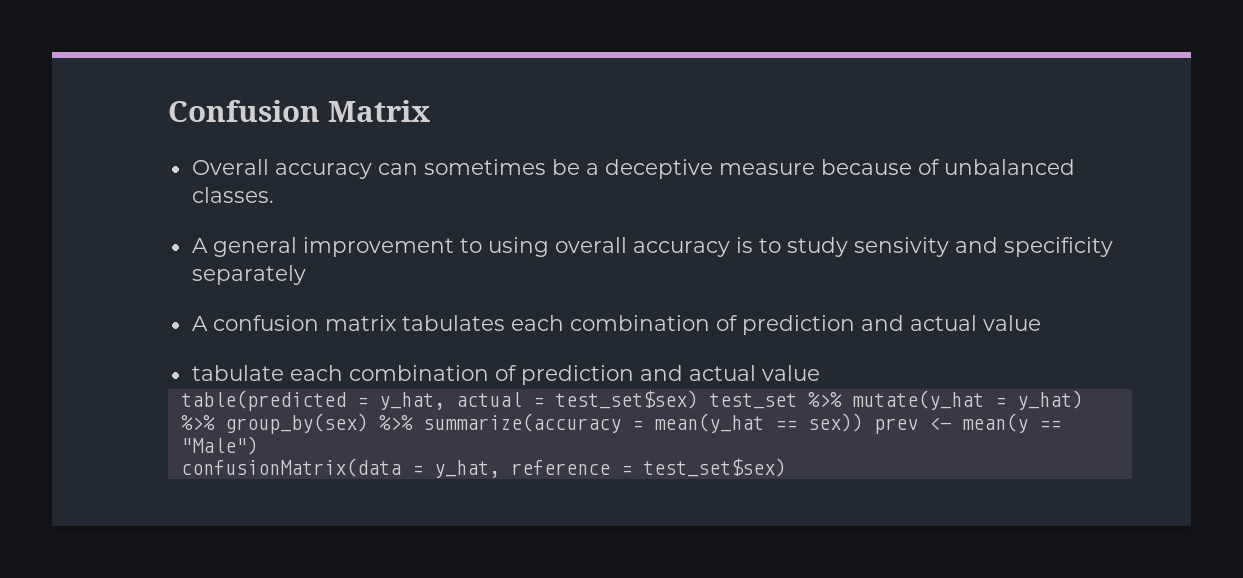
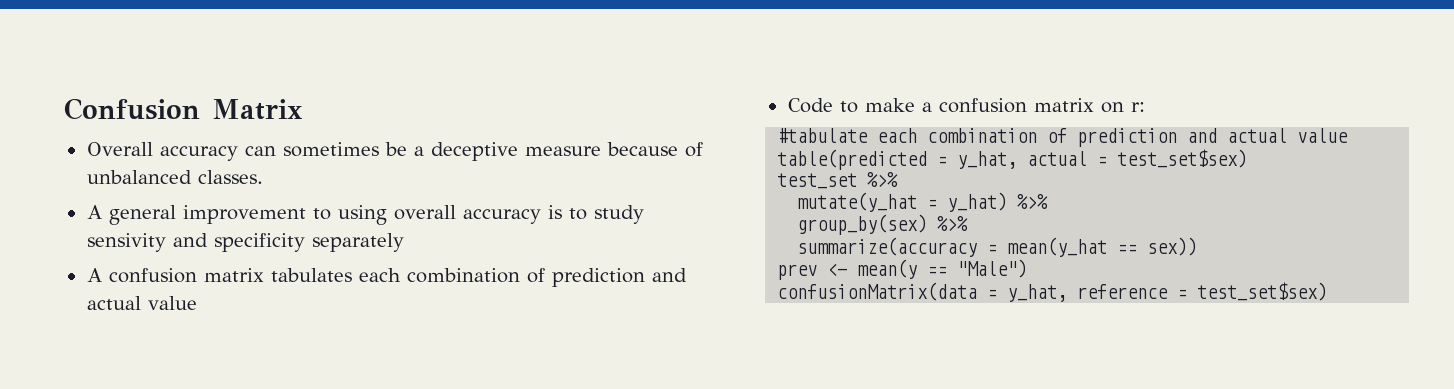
- tabulate each combination of prediction and actual value
+ Code to make a confusion matrix on r:
+ #tabulate each combination of prediction and actual value
- table(predicted = y_hat, actual = test_set$sex) test_set %>% mutate(y_hat = y_hat) %>% group_by(sex) %>% summarize(accuracy = mean(y_hat == sex)) prev <- mean(y == "Male")
+ table(predicted = y_hat, actual = test_set$sex)
+ test_set %>%
+ mutate(y_hat = y_hat) %>%
+ group_by(sex) %>%
+ summarize(accuracy = mean(y_hat == sex))
+ prev <- mean(y == "Male")

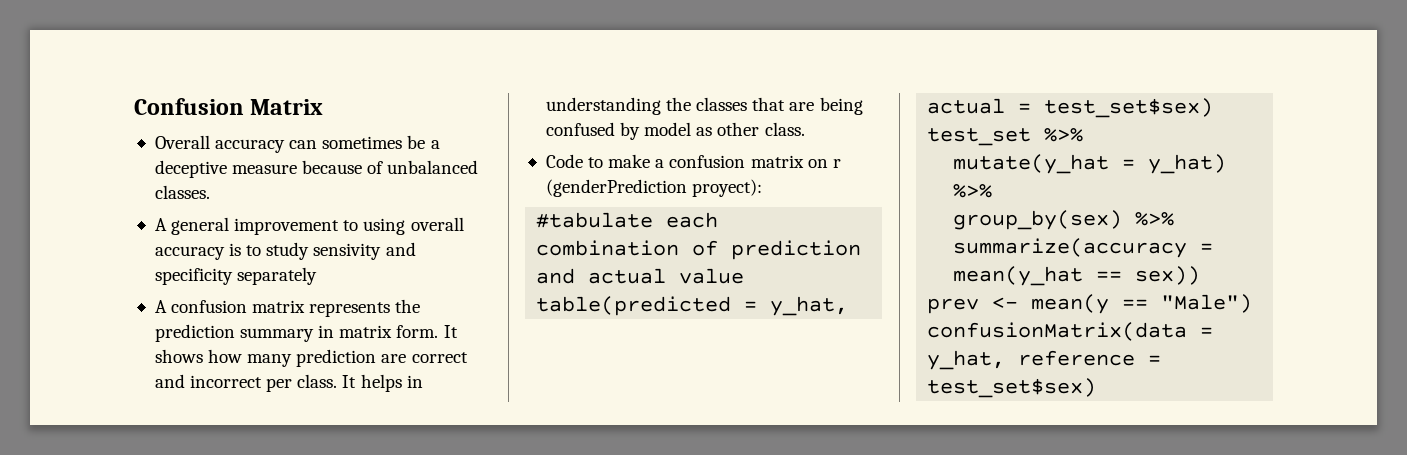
- A confusion matrix tabulates each combination of prediction and actual value
+ A confusion matrix represents the prediction summary in matrix form. It shows how many prediction are correct and incorrect per class. It helps in understanding the classes that are being confused by model as other class.
- Code to make a confusion matrix on r:
+ Code to make a confusion matrix on r (genderPrediction proyect):

